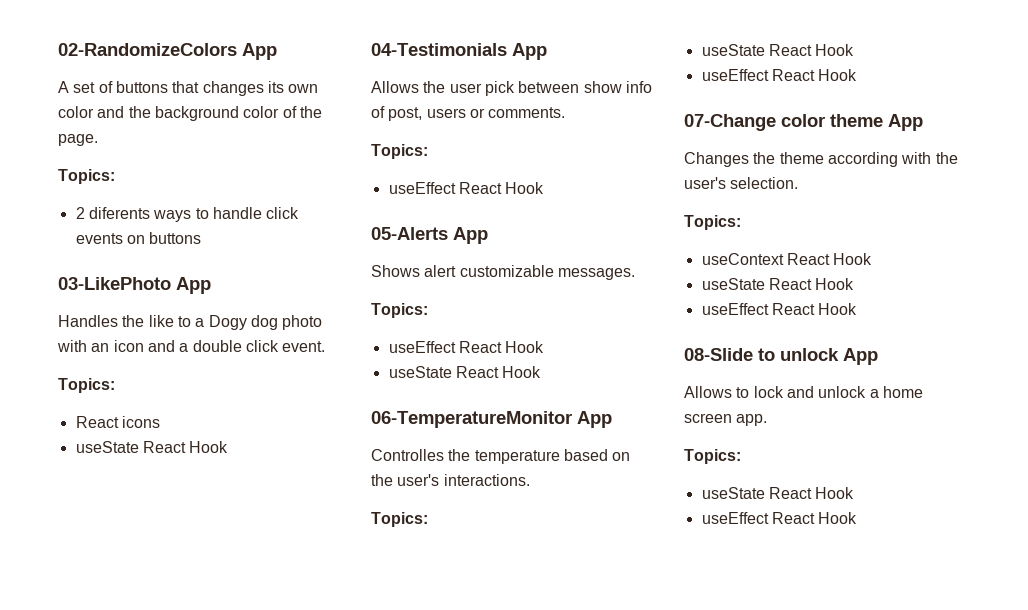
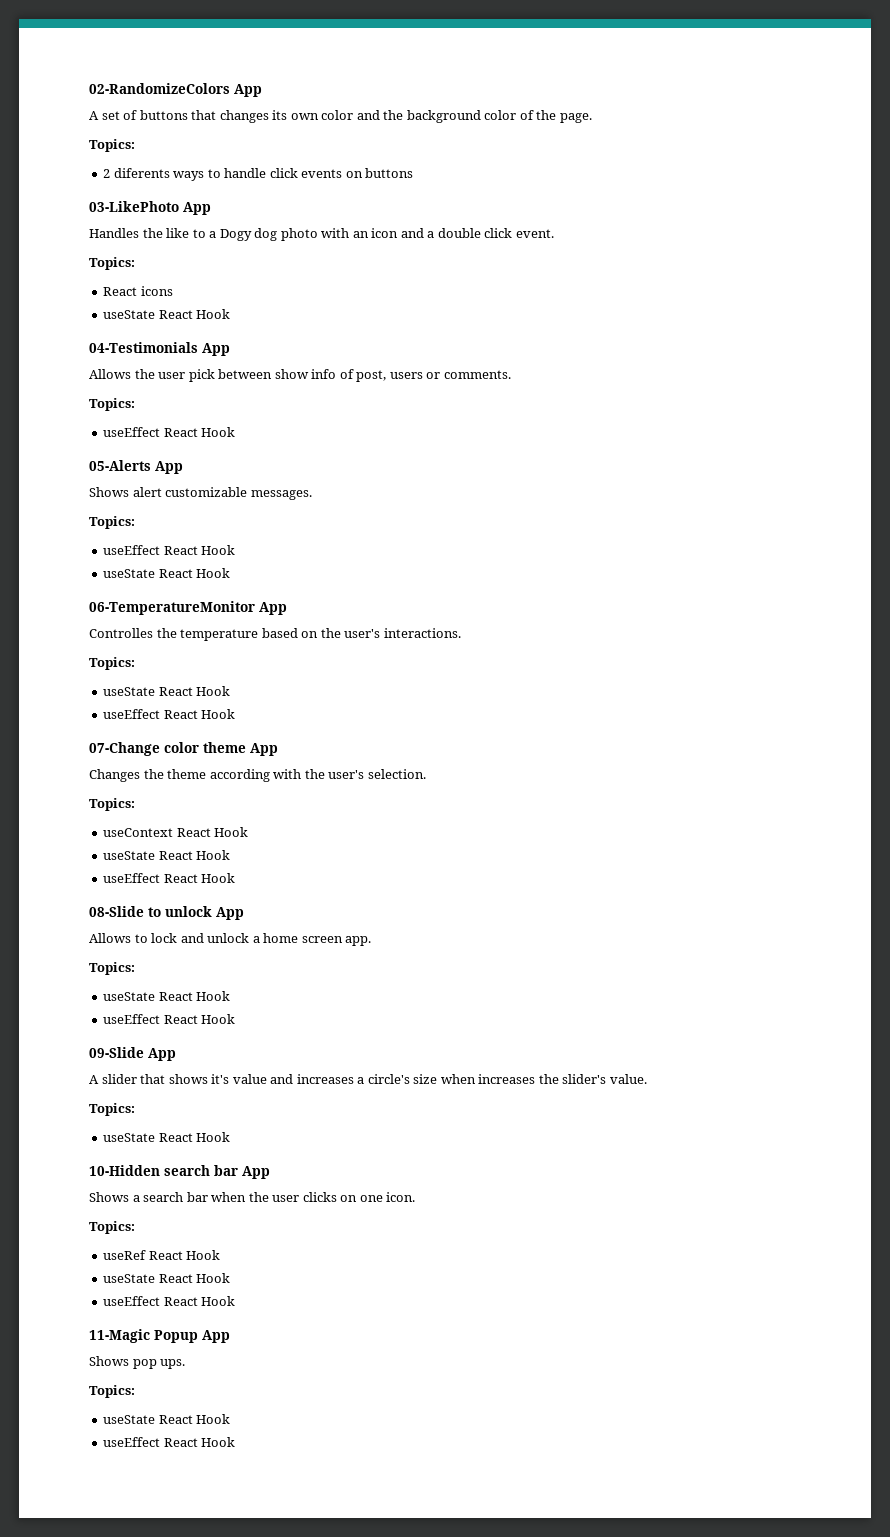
+ 09-Slide App
+ A slider that shows it's value and increases a circle's size when increases the slider's value.
+ Topics:
+ useState React Hook
+ 10-Hidden search bar App
+ Shows a search bar when the user clicks on one icon.
+ Topics:
+ useRef React Hook
+ useState React Hook
+ useEffect React Hook
+ 11-Magic Popup App
+ Shows pop ups.
+ Topics:
+ useState React Hook
+ useEffect React Hook

